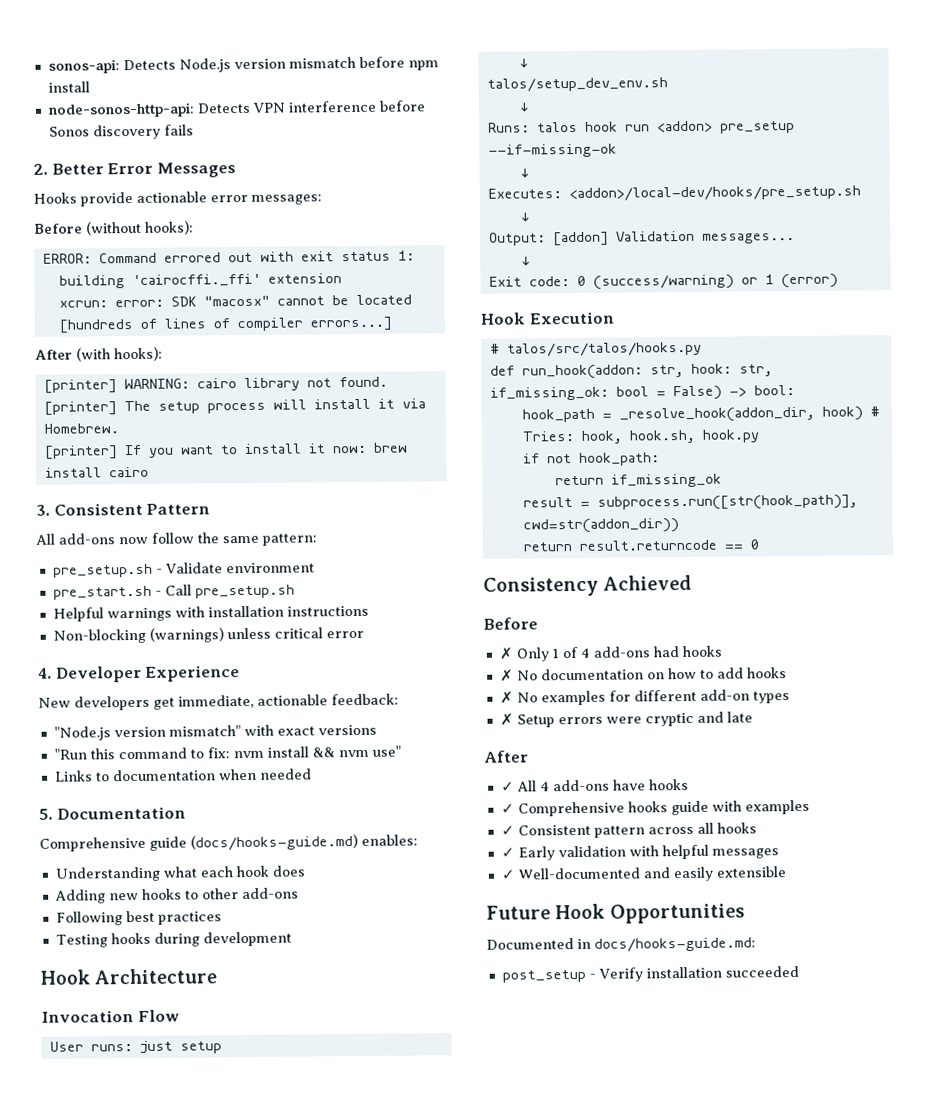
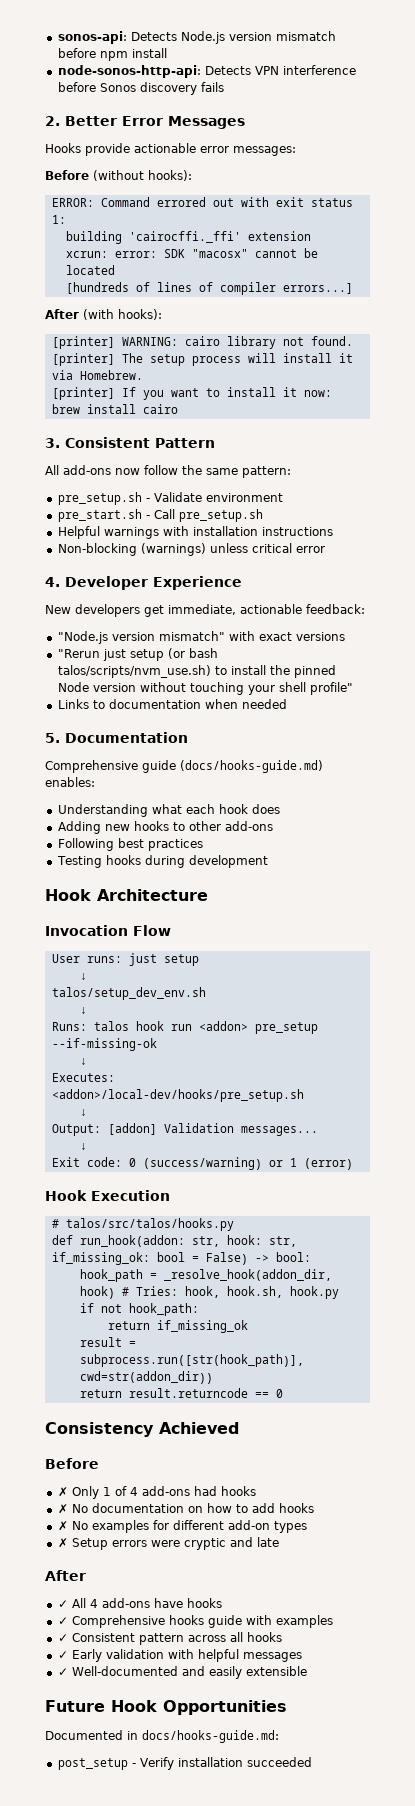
- "Run this command to fix: nvm install && nvm use"
+ "Rerun just setup (or bash talos/scripts/nvm_use.sh) to install the pinned Node version without touching your shell profile"

